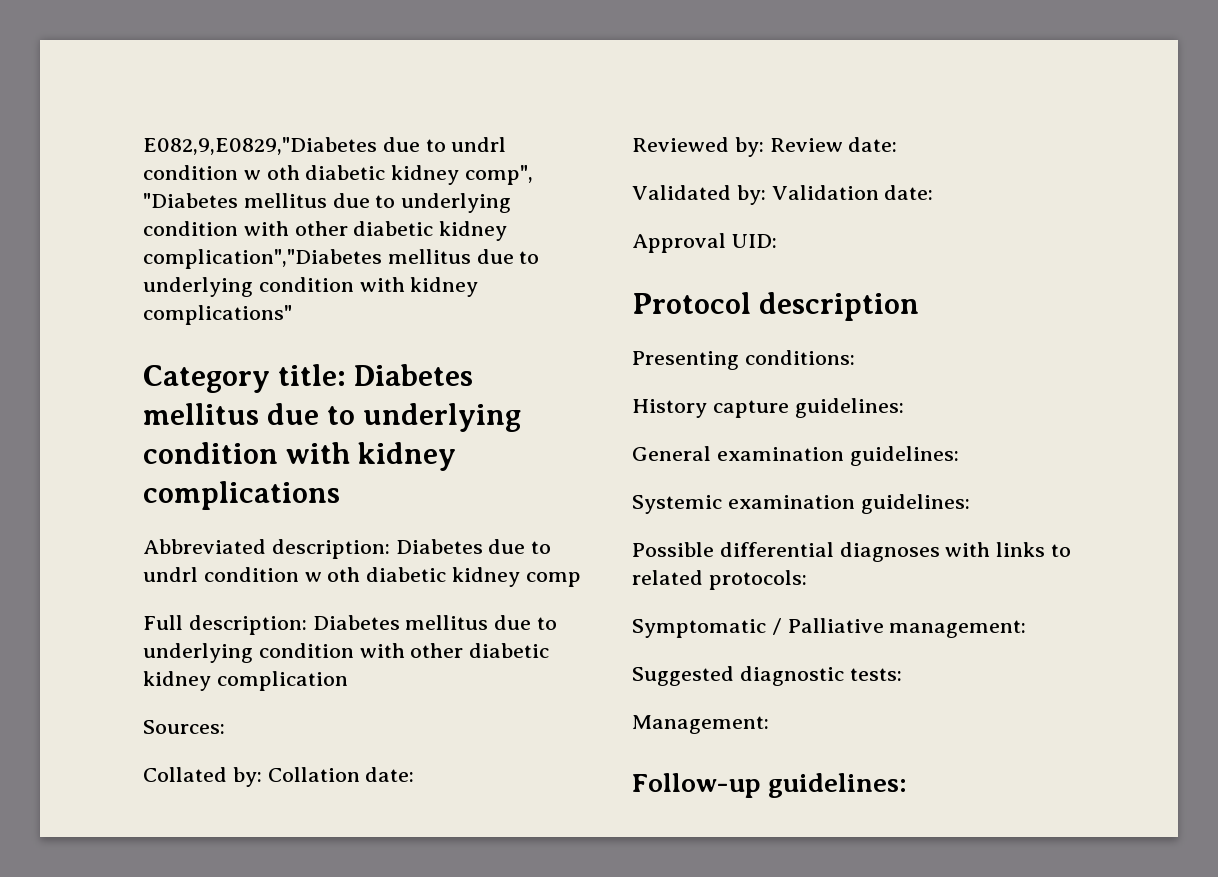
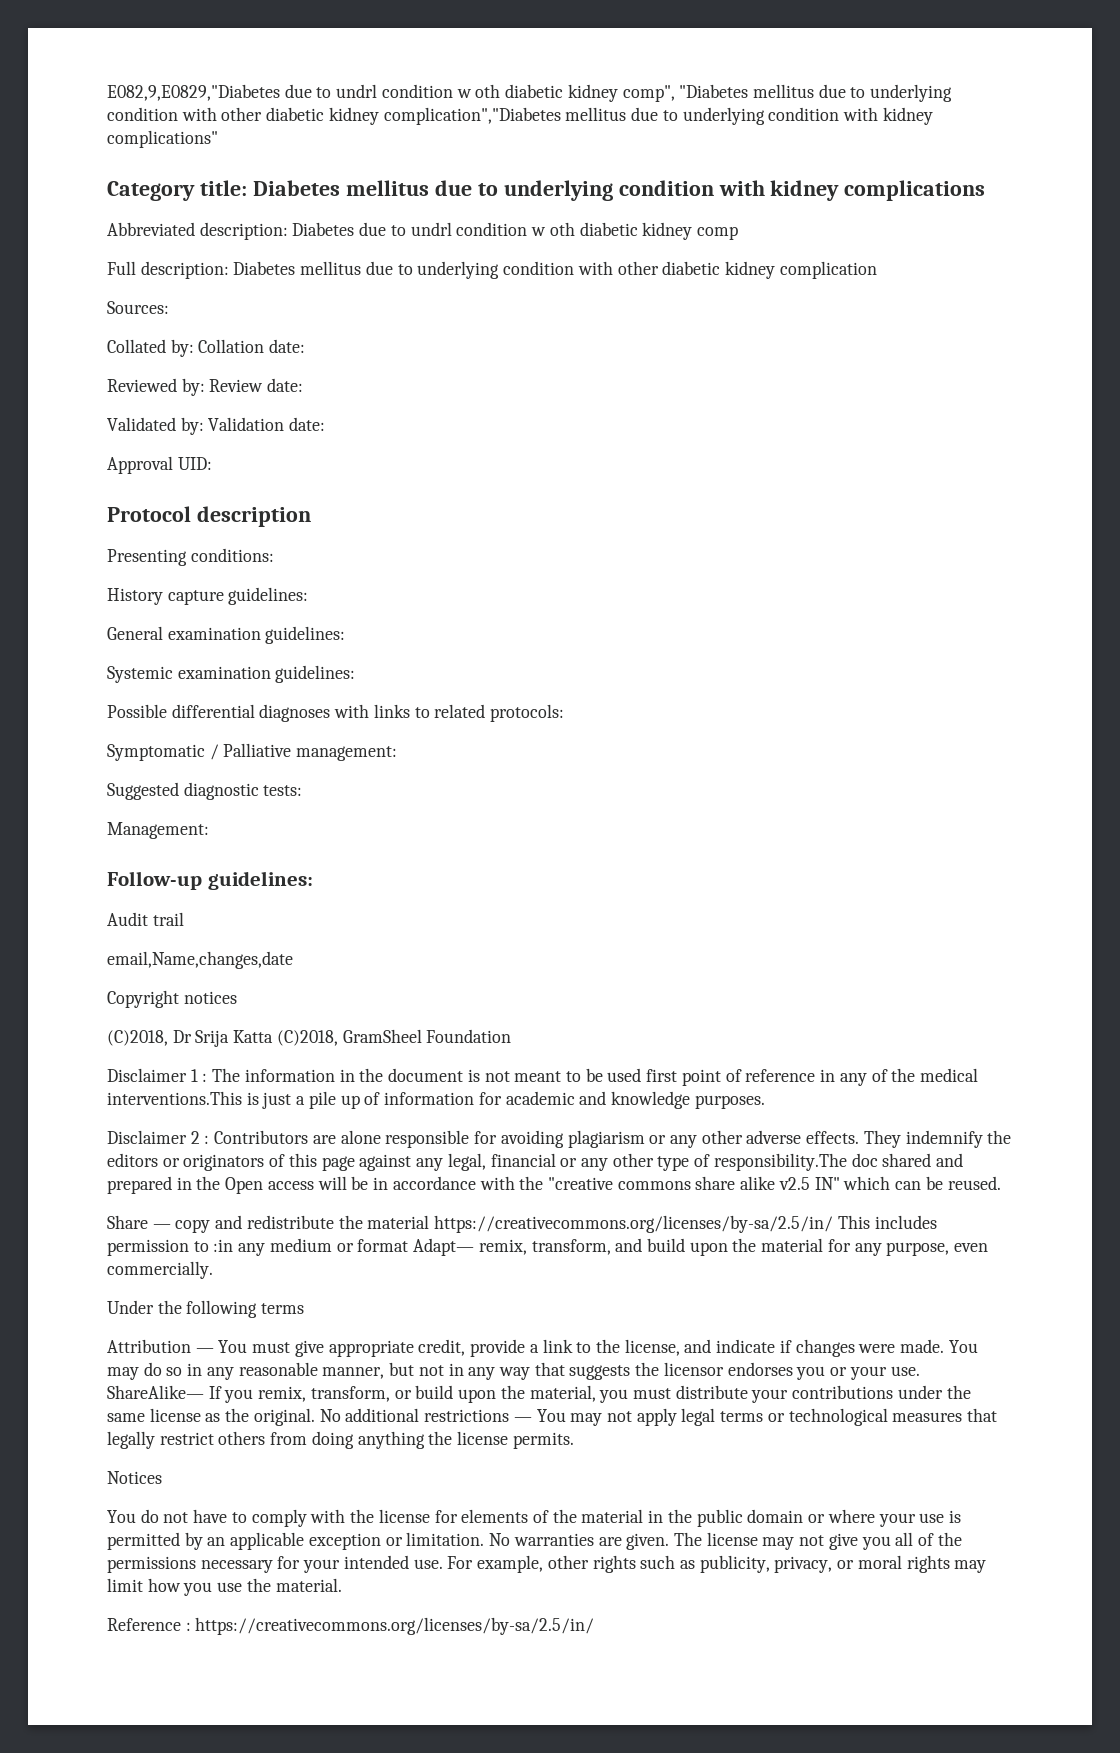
+ Audit trail
+ email,Name,changes,date
+ Copyright notices
+ (C)2018, Dr Srija Katta (C)2018, GramSheel Foundation
+ Disclaimer 1 : The information in the document is not meant to be used first point of reference in any of the medical interventions.This is just a pile up of information for academic and knowledge purposes.
+ Disclaimer 2 : Contributors are alone responsible for avoiding plagiarism or any other adverse effects. They indemnify the editors or originators of this page against any legal, financial or any other type of responsibility.The doc shared and prepared in the Open access will be in accordance with the "creative commons share alike v2.5 IN" which can be reused.
+ Share — copy and redistribute the material https://creativecommons.org/licenses/by-sa/2.5/in/ This includes permission to :in any medium or format Adapt— remix, transform, and build upon the material for any purpose, even commercially.
+ Under the following terms
+ Attribution — You must give appropriate credit, provide a link to the license, and indicate if changes were made. You may do so in any reasonable manner, but not in any way that suggests the licensor endorses you or your use. ShareAlike— If you remix, transform, or build upon the material, you must distribute your contributions under the same license as the original. No additional restrictions — You may not apply legal terms or technological measures that legally restrict others from doing anything the license permits.
+ Notices
+ You do not have to comply with the license for elements of the material in the public domain or where your use is permitted by an applicable exception or limitation. No warranties are given. The license may not give you all of the permissions necessary for your intended use. For example, other rights such as publicity, privacy, or moral rights may limit how you use the material.
+ Reference : https://creativecommons.org/licenses/by-sa/2.5/in/

